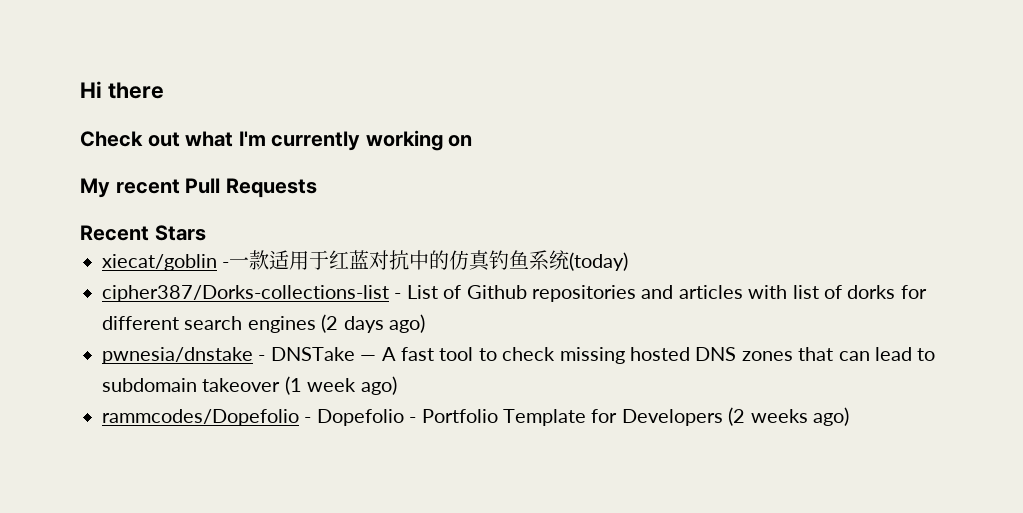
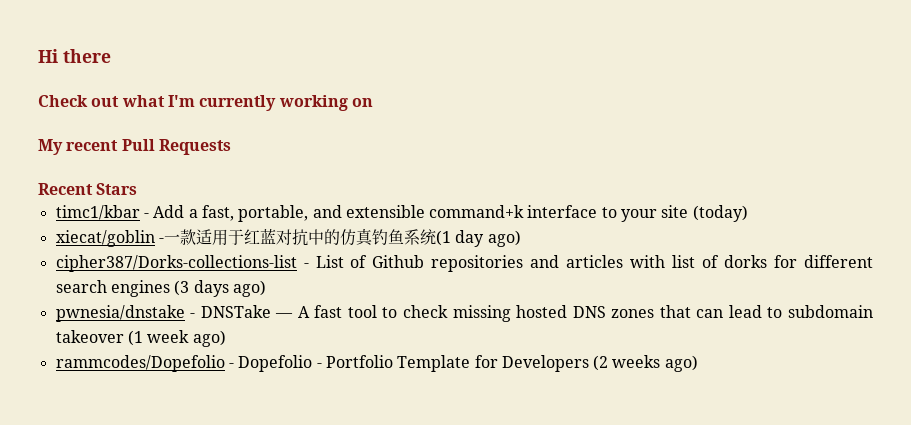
+ timc1/kbar - Add a fast, portable, and extensible command+k interface to your site (today)
- xiecat/goblin -一款适用于红蓝对抗中的仿真钓鱼系统(today)
+ xiecat/goblin -一款适用于红蓝对抗中的仿真钓鱼系统(1 day ago)
- cipher387/Dorks-collections-list - List of Github repositories and articles with list of dorks for different search engines (2 days ago)
+ cipher387/Dorks-collections-list - List of Github repositories and articles with list of dorks for different search engines (3 days ago)

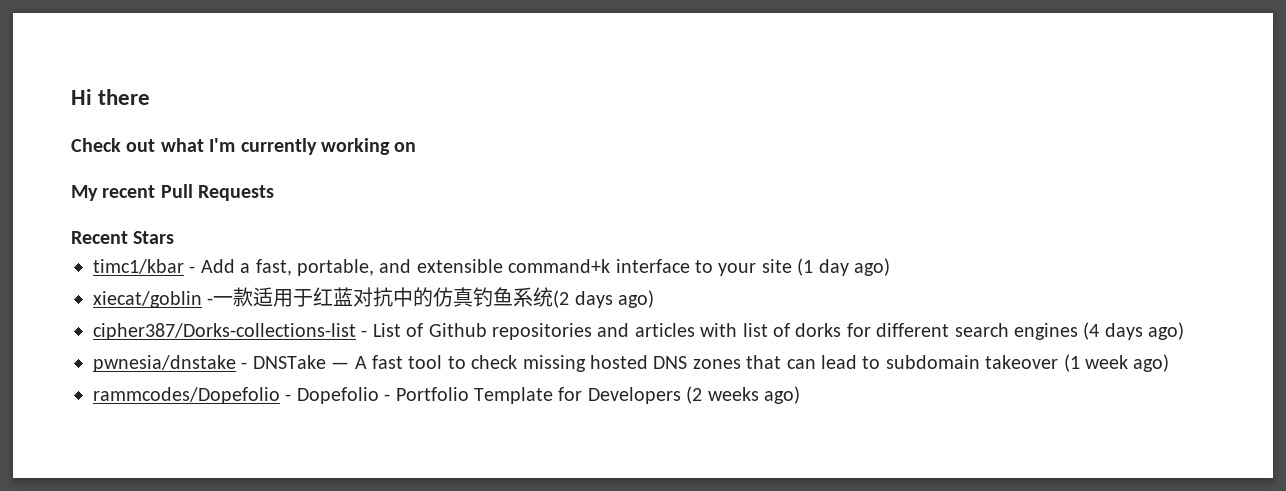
- timc1/kbar - Add a fast, portable, and extensible command+k interface to your site (today)
+ timc1/kbar - Add a fast, portable, and extensible command+k interface to your site (1 day ago)
- xiecat/goblin -一款适用于红蓝对抗中的仿真钓鱼系统(1 day ago)
+ xiecat/goblin -一款适用于红蓝对抗中的仿真钓鱼系统(2 days ago)
- cipher387/Dorks-collections-list - List of Github repositories and articles with list of dorks for different search engines (3 days ago)
+ cipher387/Dorks-collections-list - List of Github repositories and articles with list of dorks for different search engines (4 days ago)

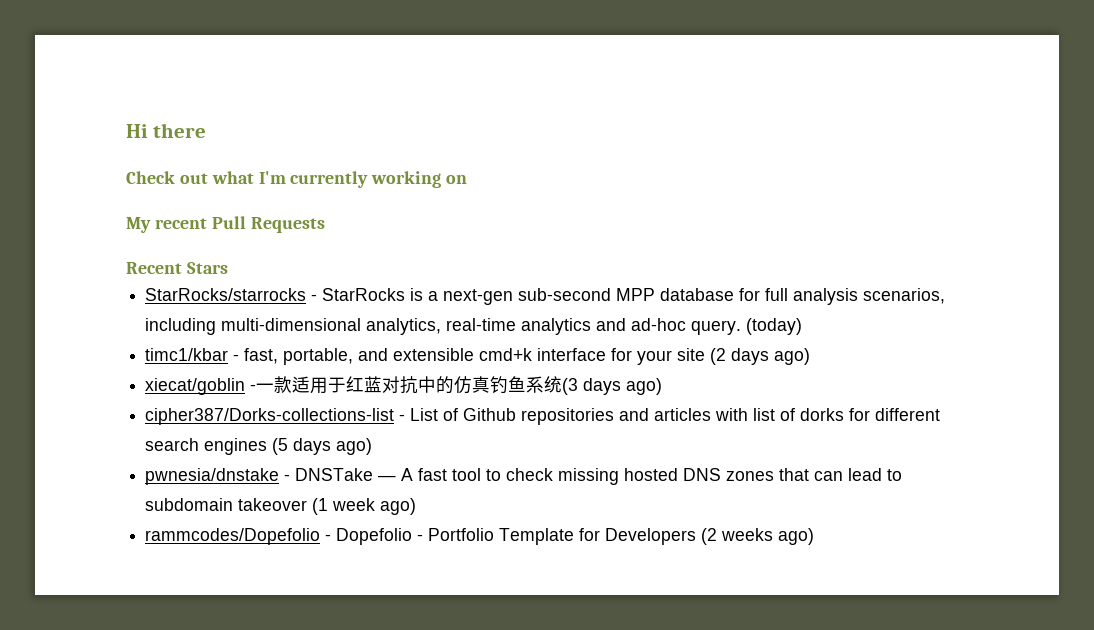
+ StarRocks/starrocks - StarRocks is a next-gen sub-second MPP database for full analysis scenarios, including multi-dimensional analytics, real-time analytics and ad-hoc query. (today)
- timc1/kbar - Add a fast, portable, and extensible command+k interface to your site (1 day ago)
+ timc1/kbar - fast, portable, and extensible cmd+k interface for your site (2 days ago)
- xiecat/goblin -一款适用于红蓝对抗中的仿真钓鱼系统(2 days ago)
+ xiecat/goblin -一款适用于红蓝对抗中的仿真钓鱼系统(3 days ago)
- cipher387/Dorks-collections-list - List of Github repositories and articles with list of dorks for different search engines (4 days ago)
+ cipher387/Dorks-collections-list - List of Github repositories and articles with list of dorks for different search engines (5 days ago)

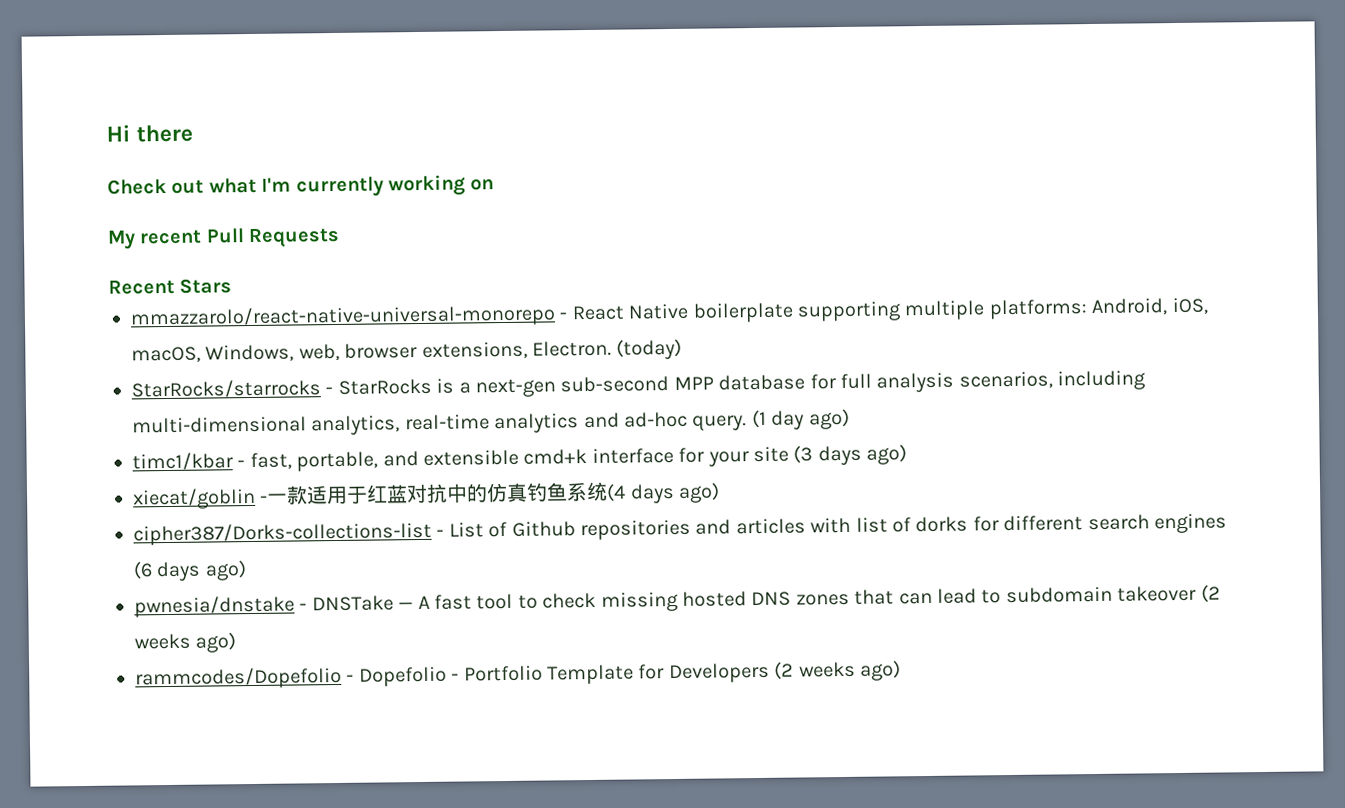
+ mmazzarolo/react-native-universal-monorepo - React Native boilerplate supporting multiple platforms: Android, iOS, macOS, Windows, web, browser extensions, Electron. (today)
- (today)
+ (1 day ago)
- timc1/kbar - fast, portable, and extensible cmd+k interface for your site (2 days ago)
+ timc1/kbar - fast, portable, and extensible cmd+k interface for your site (3 days ago)
- xiecat/goblin -一款适用于红蓝对抗中的仿真钓鱼系统(3 days ago)
+ xiecat/goblin -一款适用于红蓝对抗中的仿真钓鱼系统(4 days ago)
- cipher387/Dorks-collections-list - List of Github repositories and articles with list of dorks for different search engines (5 days ago)
+ cipher387/Dorks-collections-list - List of Github repositories and articles with list of dorks for different search engines (6 days ago)
- pwnesia/dnstake - DNSTake — A fast tool to check missing hosted DNS zones that can lead to subdomain takeover (1 week ago)
+ pwnesia/dnstake - DNSTake — A fast tool to check missing hosted DNS zones that can lead to subdomain takeover (2 weeks ago)

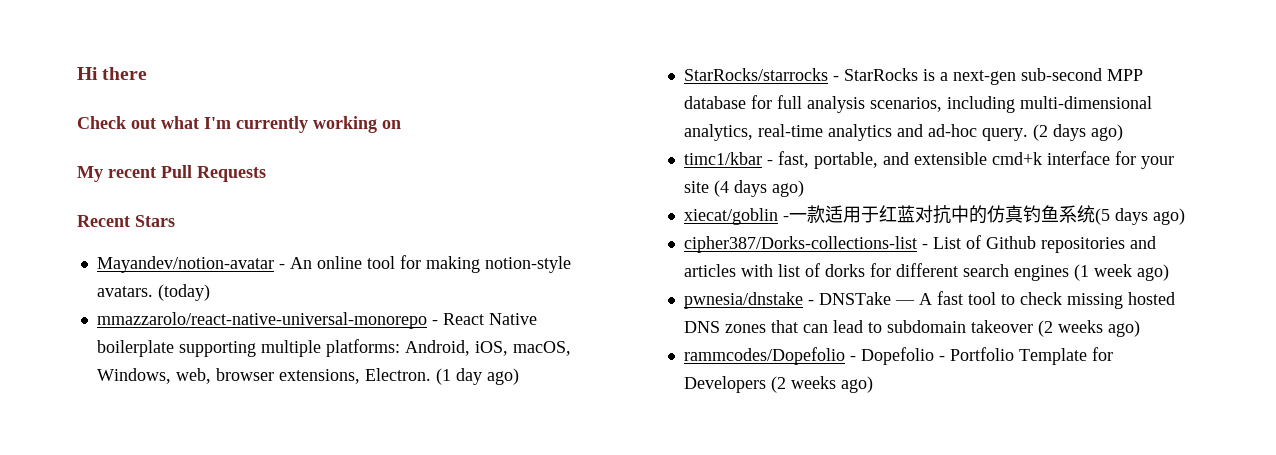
+ Mayandev/notion-avatar - An online tool for making notion-style avatars. (today)
- (today)
+ (1 day ago)
- (1 day ago)
+ (2 days ago)
- timc1/kbar - fast, portable, and extensible cmd+k interface for your site (3 days ago)
+ timc1/kbar - fast, portable, and extensible cmd+k interface for your site (4 days ago)
- xiecat/goblin -一款适用于红蓝对抗中的仿真钓鱼系统(4 days ago)
+ xiecat/goblin -一款适用于红蓝对抗中的仿真钓鱼系统(5 days ago)
- cipher387/Dorks-collections-list - List of Github repositories and articles with list of dorks for different search engines (6 days ago)
+ cipher387/Dorks-collections-list - List of Github repositories and articles with list of dorks for different search engines (1 week ago)

